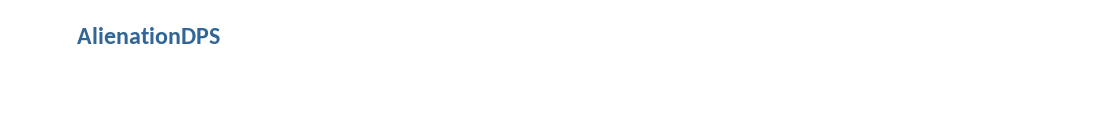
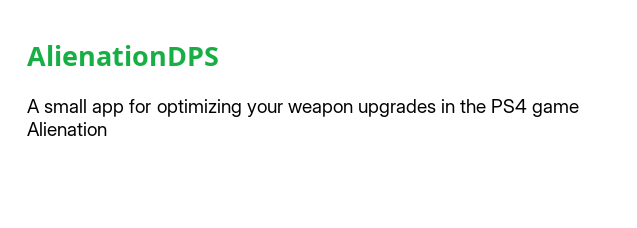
+ A small app for optimizing your weapon upgrades in the PS4 game Alienation

